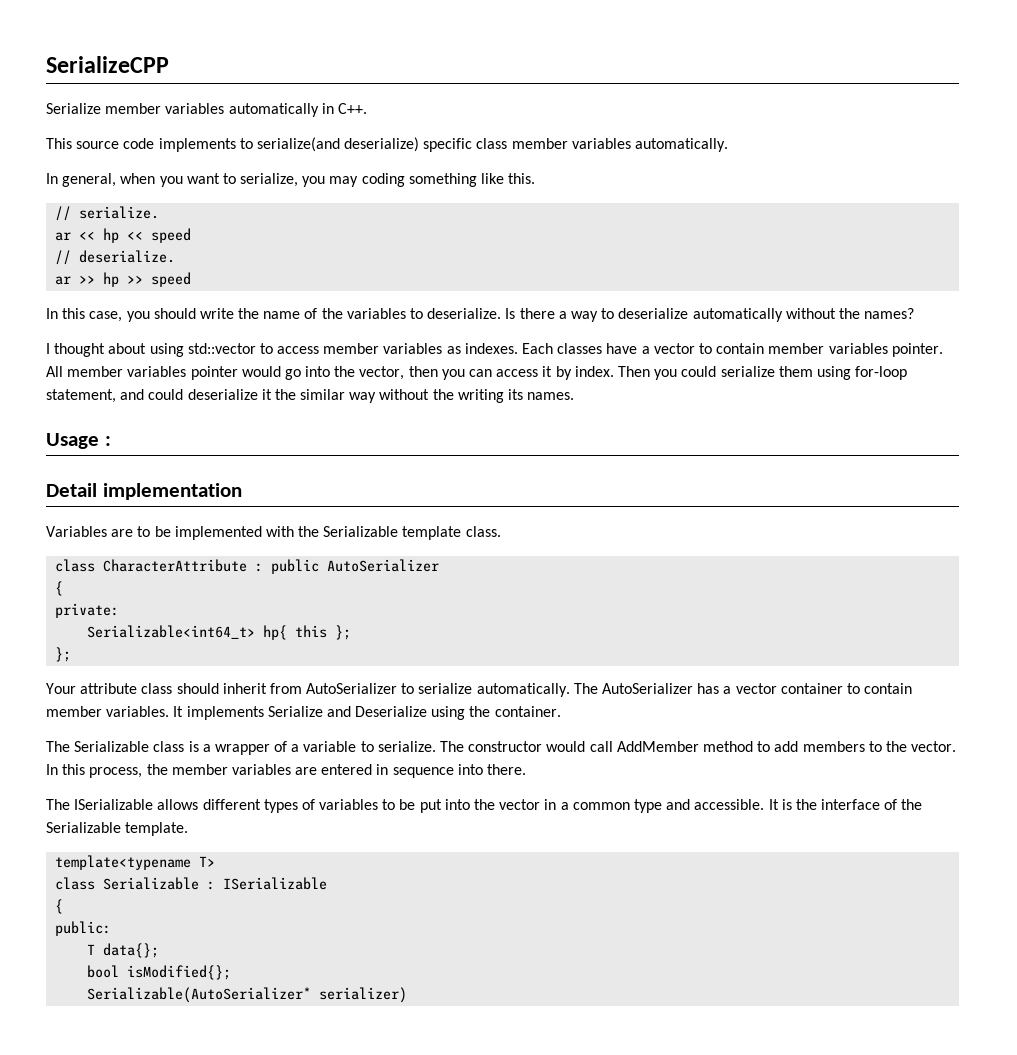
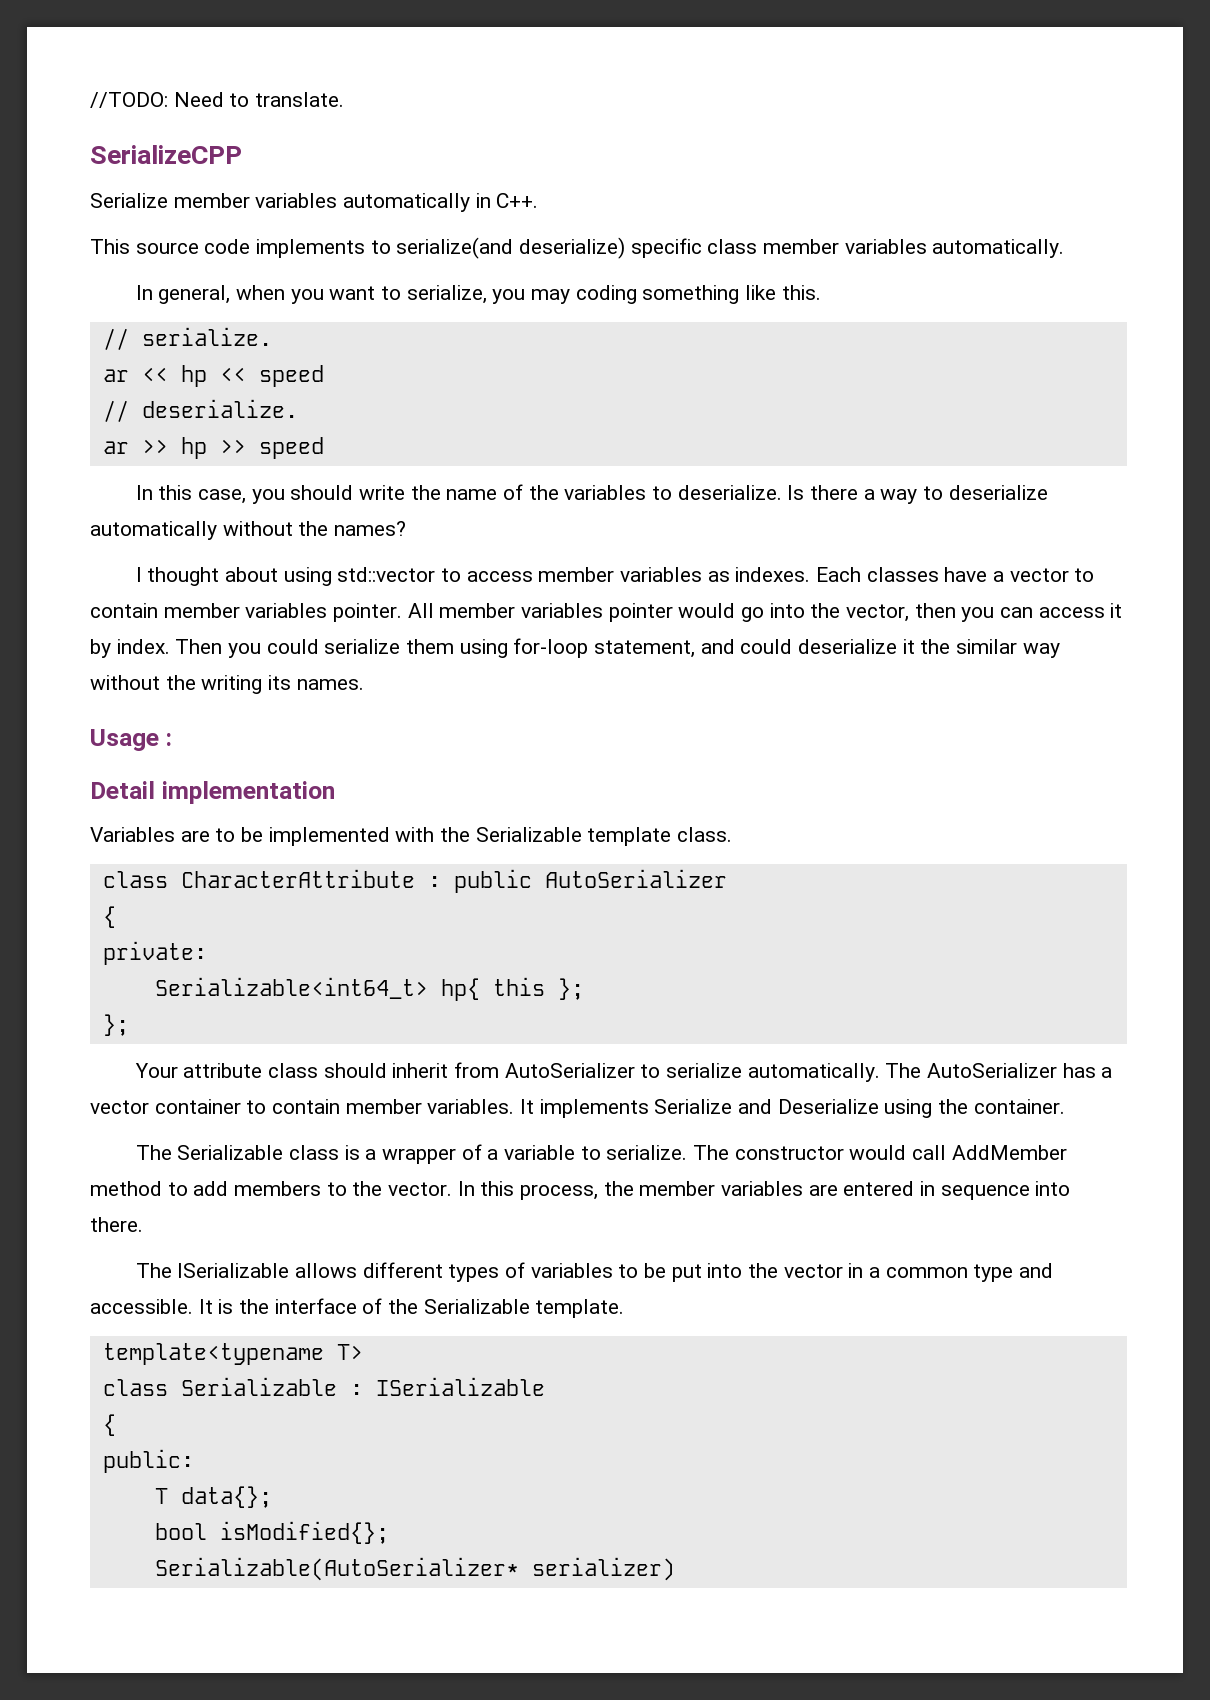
+ //TODO: Need to translate.

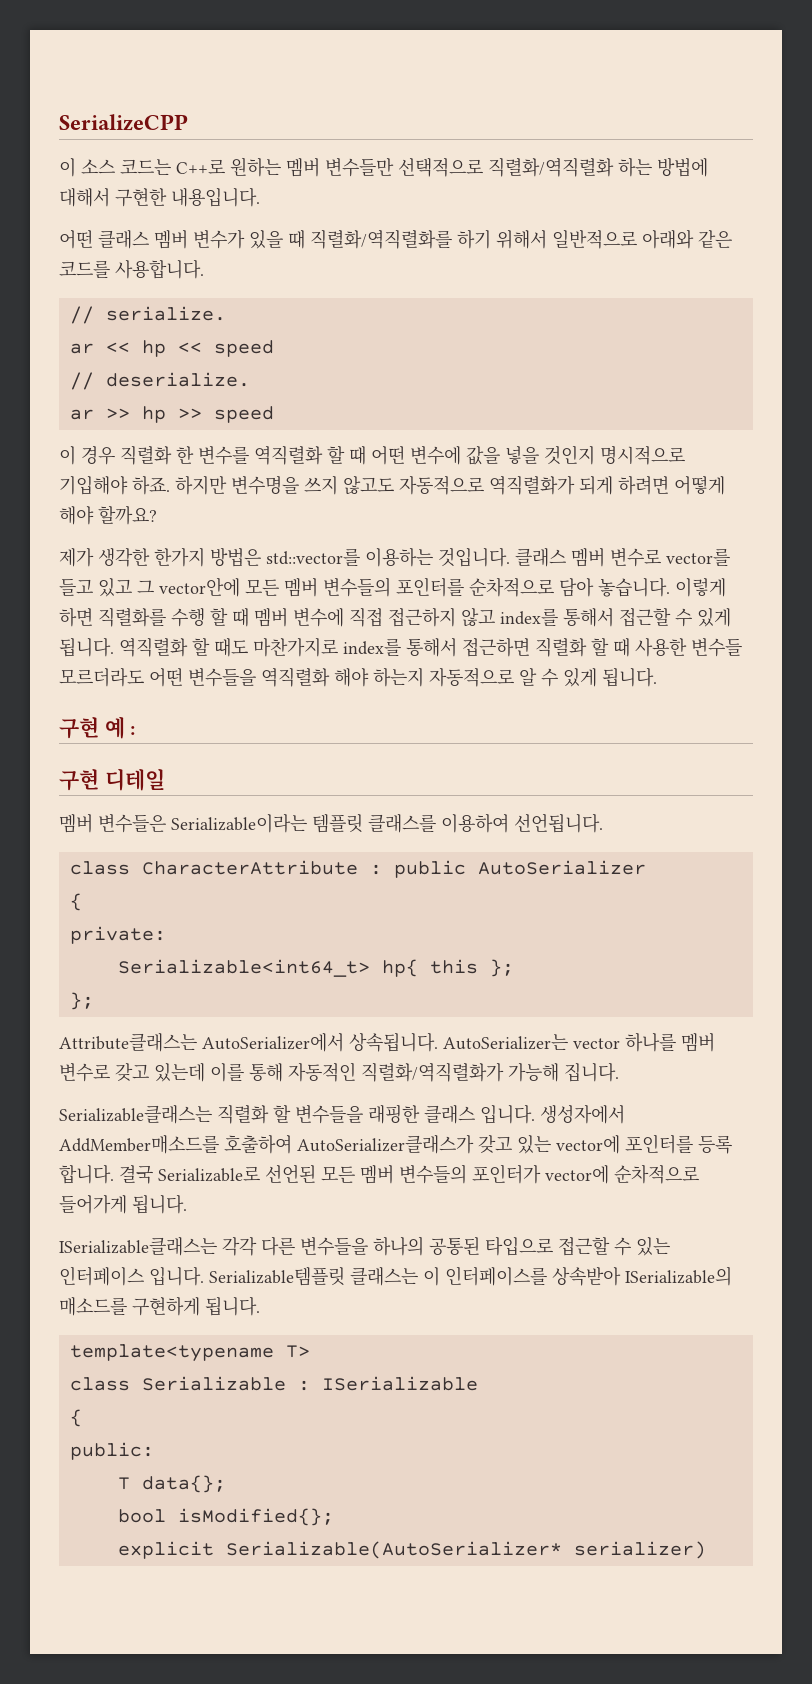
- //TODO: Need to translate.
  SerializeCPP
- Serialize member variables automatically in C++.
- This source code implements to serialize(and deserialize) specific class member variables automatically.
- In general, when you want to serialize, you may coding something like this.
+ 이 소스 코드는 C++로 원하는 멤버 변수들만 선택적으로 직렬화/역직렬화 하는 방법에 대해서 구현한 내용입니다.
+ 어떤 클래스 멤버 변수가 있을 때 직렬화/역직렬화를 하기 위해서 일반적으로 아래와 같은 코드를 사용합니다.
- In this case, you should write the name of the variables to deserialize. Is there a way to deserialize automatically without the names?
- I thought about using std::vector to access member variables as indexes. Each classes have a vector to contain member variables pointer. All member variables pointer would go into the vector, then you can access it by index. Then you could serialize them using for-loop statement, and could deserialize it the similar way without the writing its names.
- Usage :
- Detail implementation
- Variables are to be implemented with the Serializable template class.
+ 이 경우 직렬화 한 변수를 역직렬화 할 때 어떤 변수에 값을 넣을 것인지 명시적으로 기입해야 하죠. 하지만 변수명을 쓰지 않고도 자동적으로 역직렬화가 되게 하려면 어떻게 해야 할까요?
+ 제가 생각한 한가지 방법은 std::vector를 이용하는 것입니다. 클래스 멤버 변수로 vector를 들고 있고 그 vector안에 모든 멤버 변수들의 포인터를 순차적으로 담아 놓습니다. 이렇게 하면 직렬화를 수행 할 때 멤버 변수에 직접 접근하지 않고 index를 통해서 접근할 수 있게 됩니다. 역직렬화 할 때도 마찬가지로 index를 통해서 접근하면 직렬화 할 때 사용한 변수들 모르더라도 어떤 변수들을 역직렬화 해야 하는지 자동적으로 알 수 있게 됩니다.
+ 구현 예 :
+ 구현 디테일
+ 멤버 변수들은 Serializable이라는 템플릿 클래스를 이용하여 선언됩니다.
- Your attribute class should inherit from AutoSerializer to serialize automatically. The AutoSerializer has a vector container to contain member variables. It implements Serialize and Deserialize using the container.
- The Serializable class is a wrapper of a variable to serialize. The constructor would call AddMember method to add members to the vector. In this process, the member variables are entered in sequence into there.
- The ISerializable allows different types of variables to be put into the vector in a common type and accessible. It is the interface of the Serializable template.
+ Attribute클래스는 AutoSerializer에서 상속됩니다. AutoSerializer는 vector 하나를 멤버 변수로 갖고 있는데 이를 통해 자동적인 직렬화/역직렬화가 가능해 집니다.
+ Serializable클래스는 직렬화 할 변수들을 래핑한 클래스 입니다. 생성자에서 AddMember매소드를 호출하여 AutoSerializer클래스가 갖고 있는 vector에 포인터를 등록 합니다. 결국 Serializable로 선언된 모든 멤버 변수들의 포인터가 vector에 순차적으로 들어가게 됩니다.
+ ISerializable클래스는 각각 다른 변수들을 하나의 공통된 타입으로 접근할 수 있는 인터페이스 입니다. Serializable템플릿 클래스는 이 인터페이스를 상속받아 ISerializable의 매소드를 구현하게 됩니다.
- Serializable(AutoSerializer* serializer)
+ explicit Serializable(AutoSerializer* serializer)

